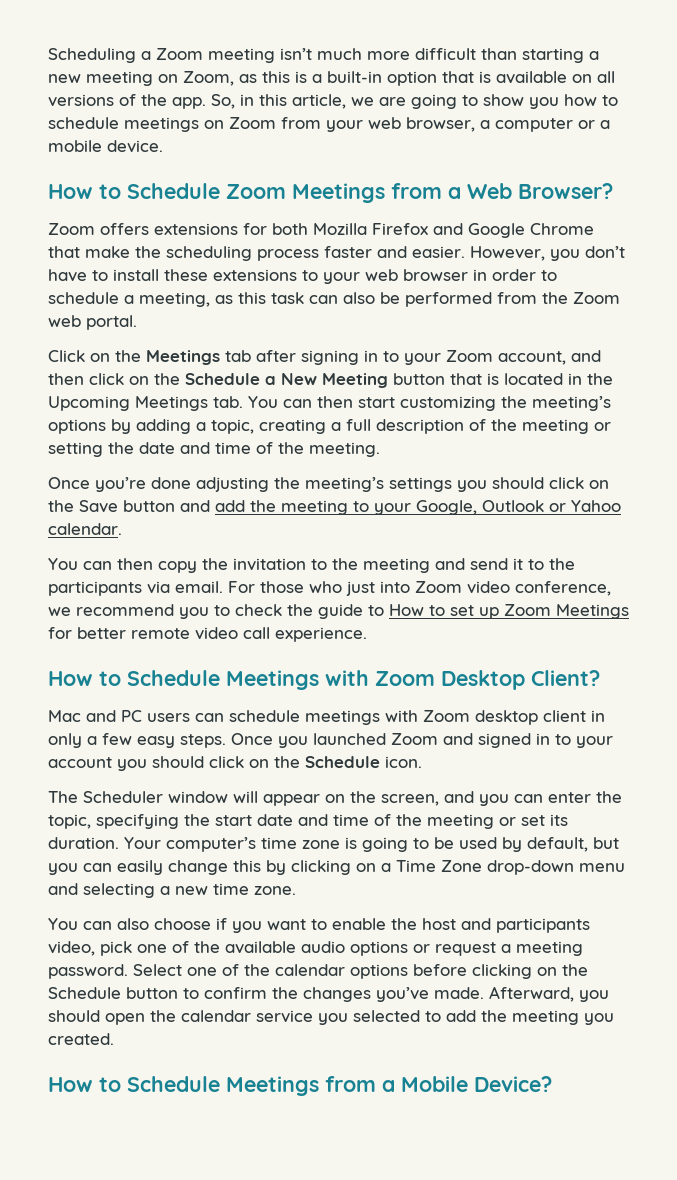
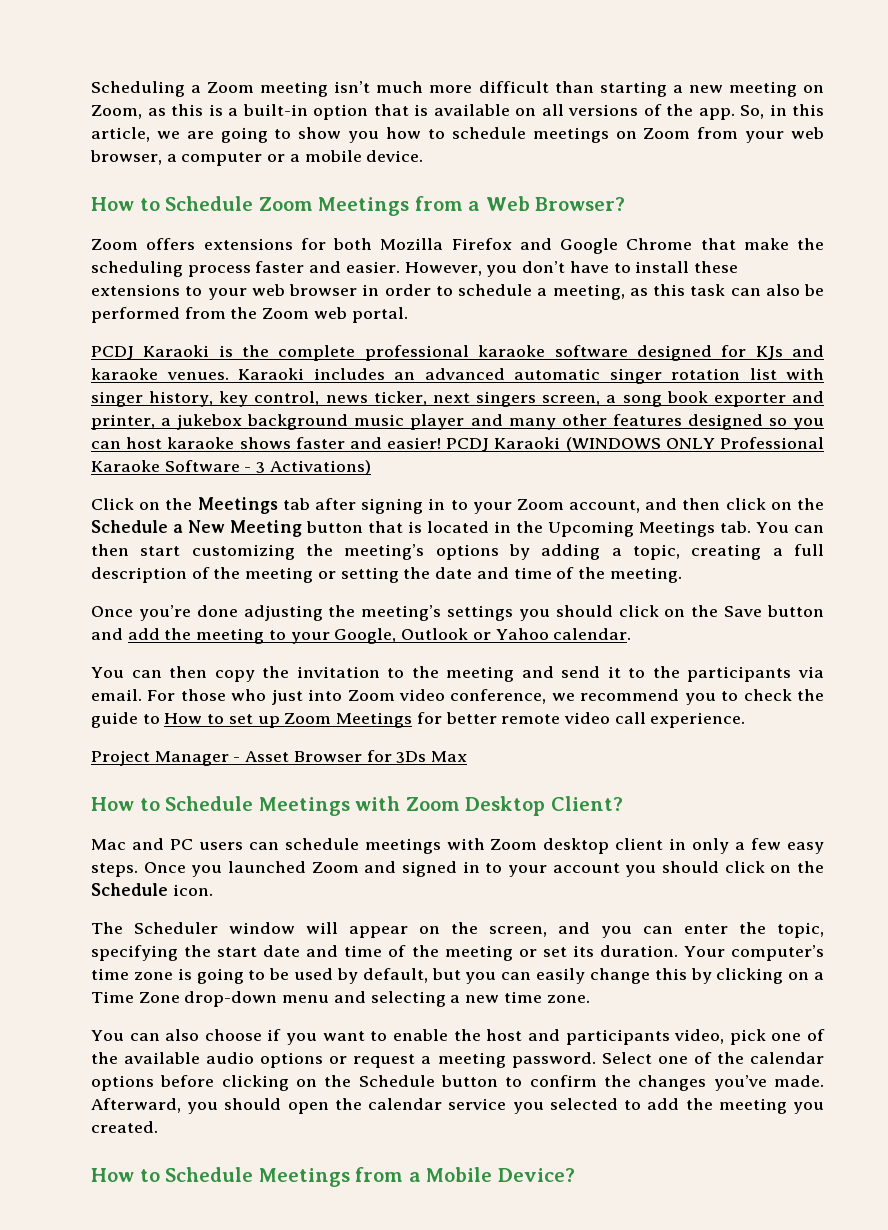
+ PCDJ Karaoki is the complete professional karaoke software designed for KJs and karaoke venues. Karaoki includes an advanced automatic singer rotation list with singer history, key control, news ticker, next singers screen, a song book exporter and printer, a jukebox background music player and many other features designed so you can host karaoke shows faster and easier! PCDJ Karaoki (WINDOWS ONLY Professional Karaoke Software - 3 Activations)
+ Project Manager - Asset Browser for 3Ds Max

